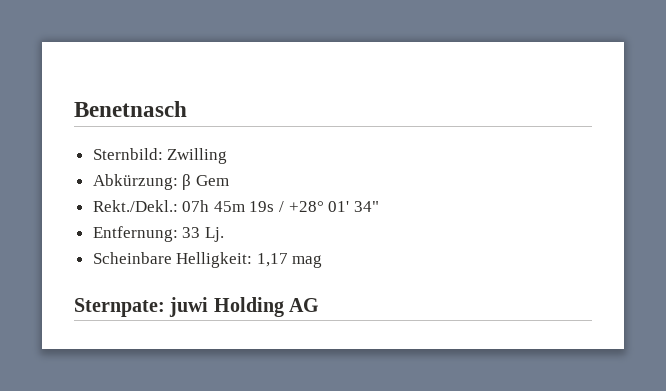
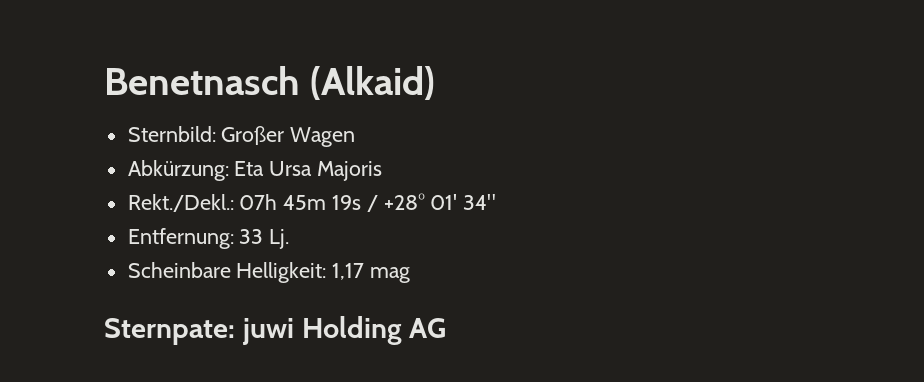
- Benetnasch
+ Benetnasch (Alkaid)
- Sternbild: Zwilling
+ Sternbild: Großer Wagen
- Abkürzung: β Gem
+ Abkürzung: Eta Ursa Majoris

